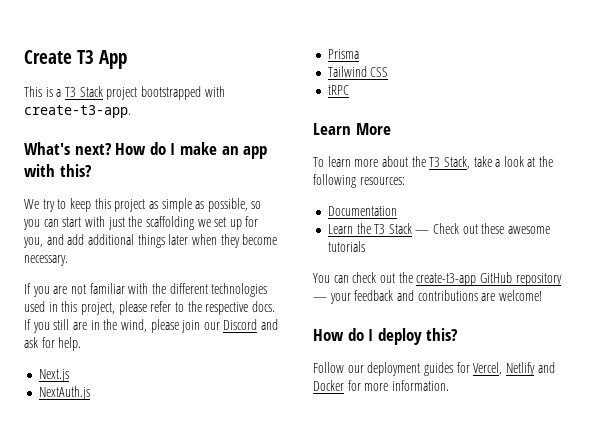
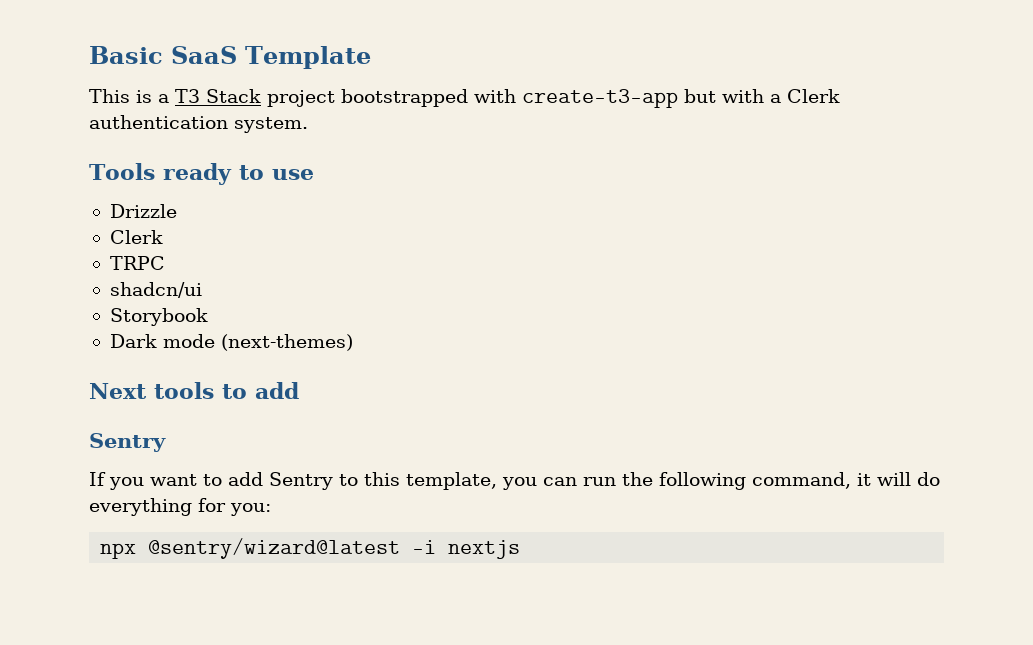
- Create T3 App
+ Basic SaaS Template
- This is a T3 Stack project bootstrapped with create-t3-app.
- What's next? How do I make an app with this?
- We try to keep this project as simple as possible, so you can start with just the scaffolding we set up for you, and add additional things later when they become necessary.
- If you are not familiar with the different technologies used in this project, please refer to the respective docs. If you still are in the wind, please join our Discord and ask for help.
- Next.js
- NextAuth.js
- Prisma
- Tailwind CSS
- tRPC
- Learn More
- To learn more about the T3 Stack, take a look at the following resources:
- Documentation
- Learn the T3 Stack — Check out these awesome tutorials
- You can check out the create-t3-app GitHub repository — your feedback and contributions are welcome!
- How do I deploy this?
- Follow our deployment guides for Vercel, Netlify and Docker for more information.
+ This is a T3 Stack project bootstrapped with create-t3-app but with a Clerk authentication system.
+ Tools ready to use
+ Drizzle
+ Clerk
+ TRPC
+ shadcn/ui
+ Storybook
+ Dark mode (next-themes)
+ Next tools to add
+ Sentry
+ If you want to add Sentry to this template, you can run the following command, it will do everything for you:
+ npx @sentry/wizard@latest -i nextjs

